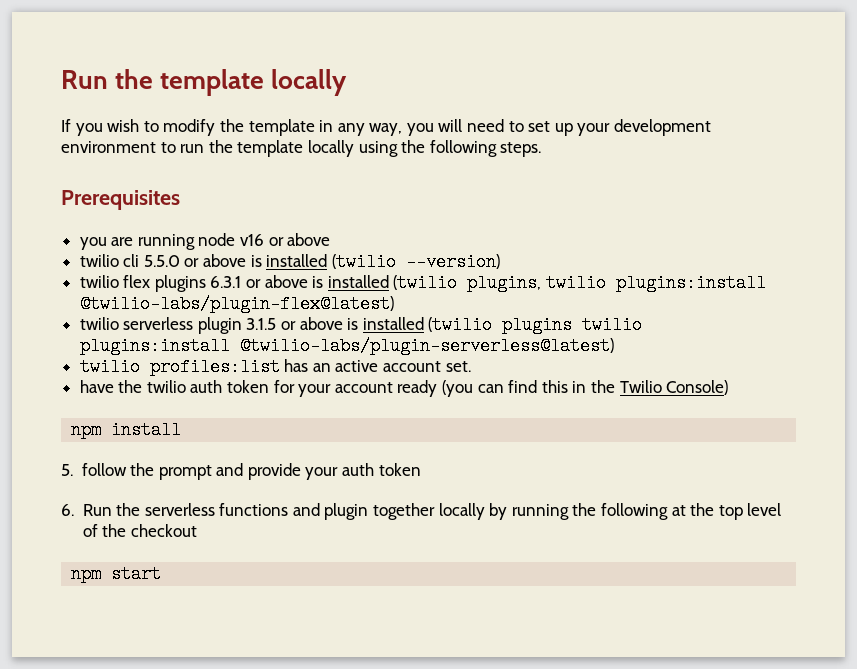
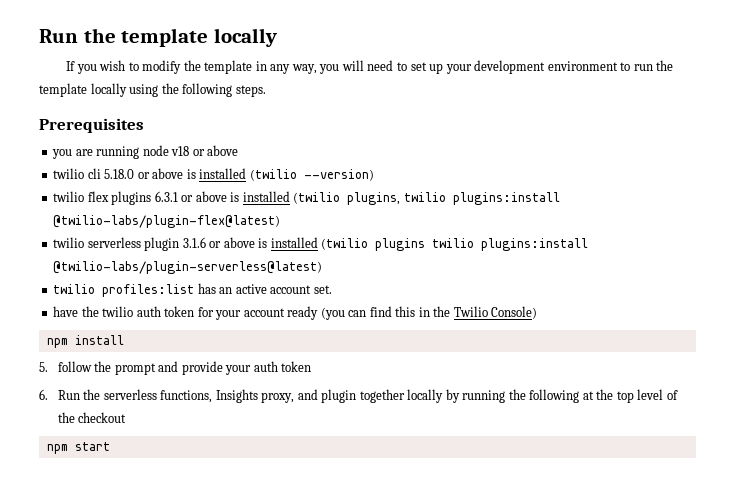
- you are running node v16 or above
+ you are running node v18 or above
- twilio cli 5.5.0 or above is installed (twilio --version)
+ twilio cli 5.18.0 or above is installed (twilio --version)
- twilio serverless plugin 3.1.5 or above is installed (twilio plugins twilio plugins:install @twilio-labs/plugin-serverless@latest)
+ twilio serverless plugin 3.1.6 or above is installed (twilio plugins twilio plugins:install @twilio-labs/plugin-serverless@latest)
- 6. Run the serverless functions and plugin together locally by running the following at the top level of the checkout
+ 6. Run the serverless functions, Insights proxy, and plugin together locally by running the following at the top level of the checkout

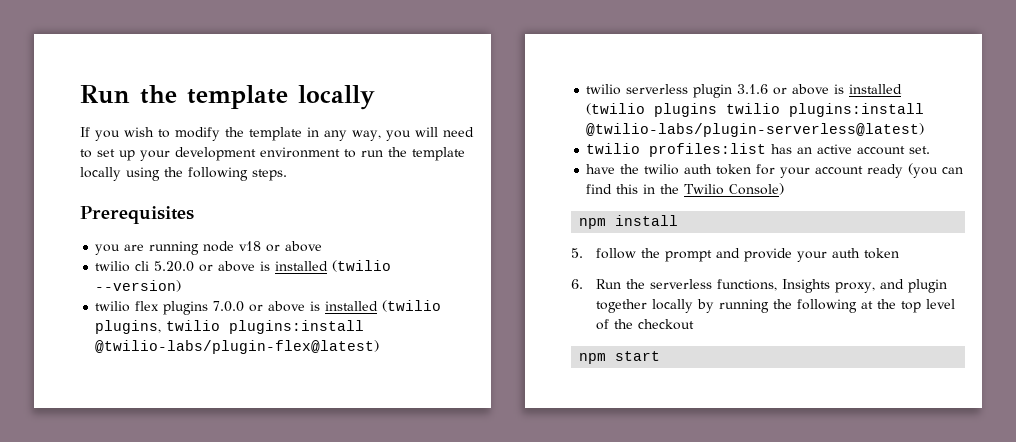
- twilio cli 5.18.0 or above is installed (twilio --version)
+ twilio cli 5.20.0 or above is installed (twilio --version)
- twilio flex plugins 6.3.1 or above is installed (twilio plugins, twilio plugins:install @twilio-labs/plugin-flex@latest)
+ twilio flex plugins 7.0.0 or above is installed (twilio plugins, twilio plugins:install @twilio-labs/plugin-flex@latest)

